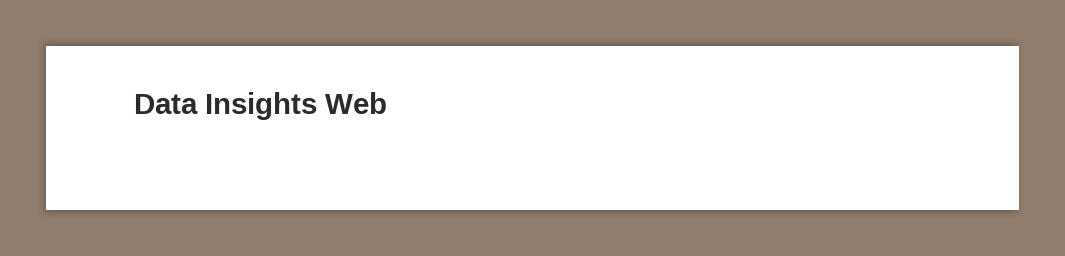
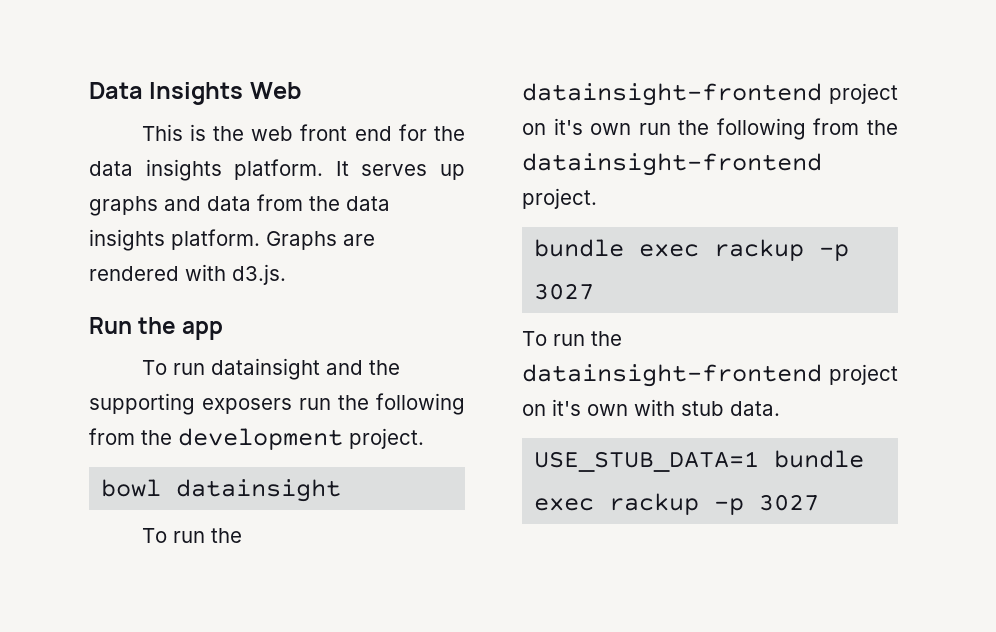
+ This is the web front end for the data insights platform. It serves up graphs and data from the data insights platform. Graphs are rendered with d3.js.
+ Run the app
+ To run datainsight and the supporting exposers run the following from the development project.
+ bowl datainsight
+ To run the datainsight-frontend project on it's own run the following from the datainsight-frontend project.
+ bundle exec rackup -p 3027
+ To run the datainsight-frontend project on it's own with stub data.
+ USE_STUB_DATA=1 bundle exec rackup -p 3027

